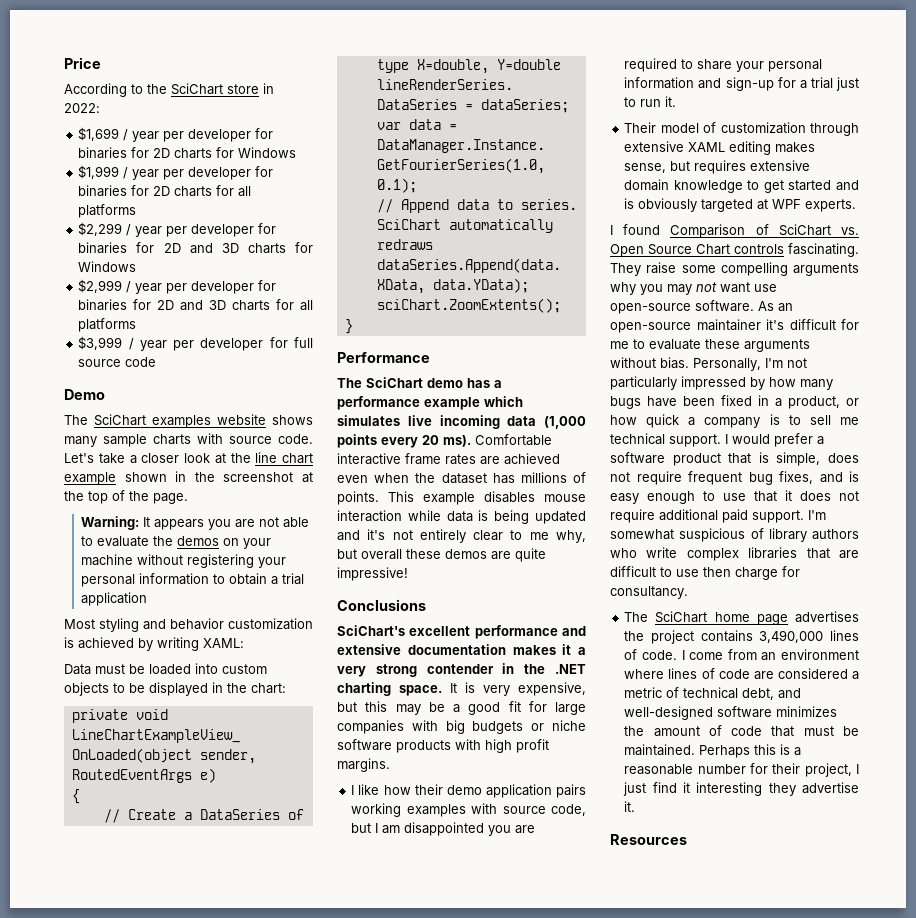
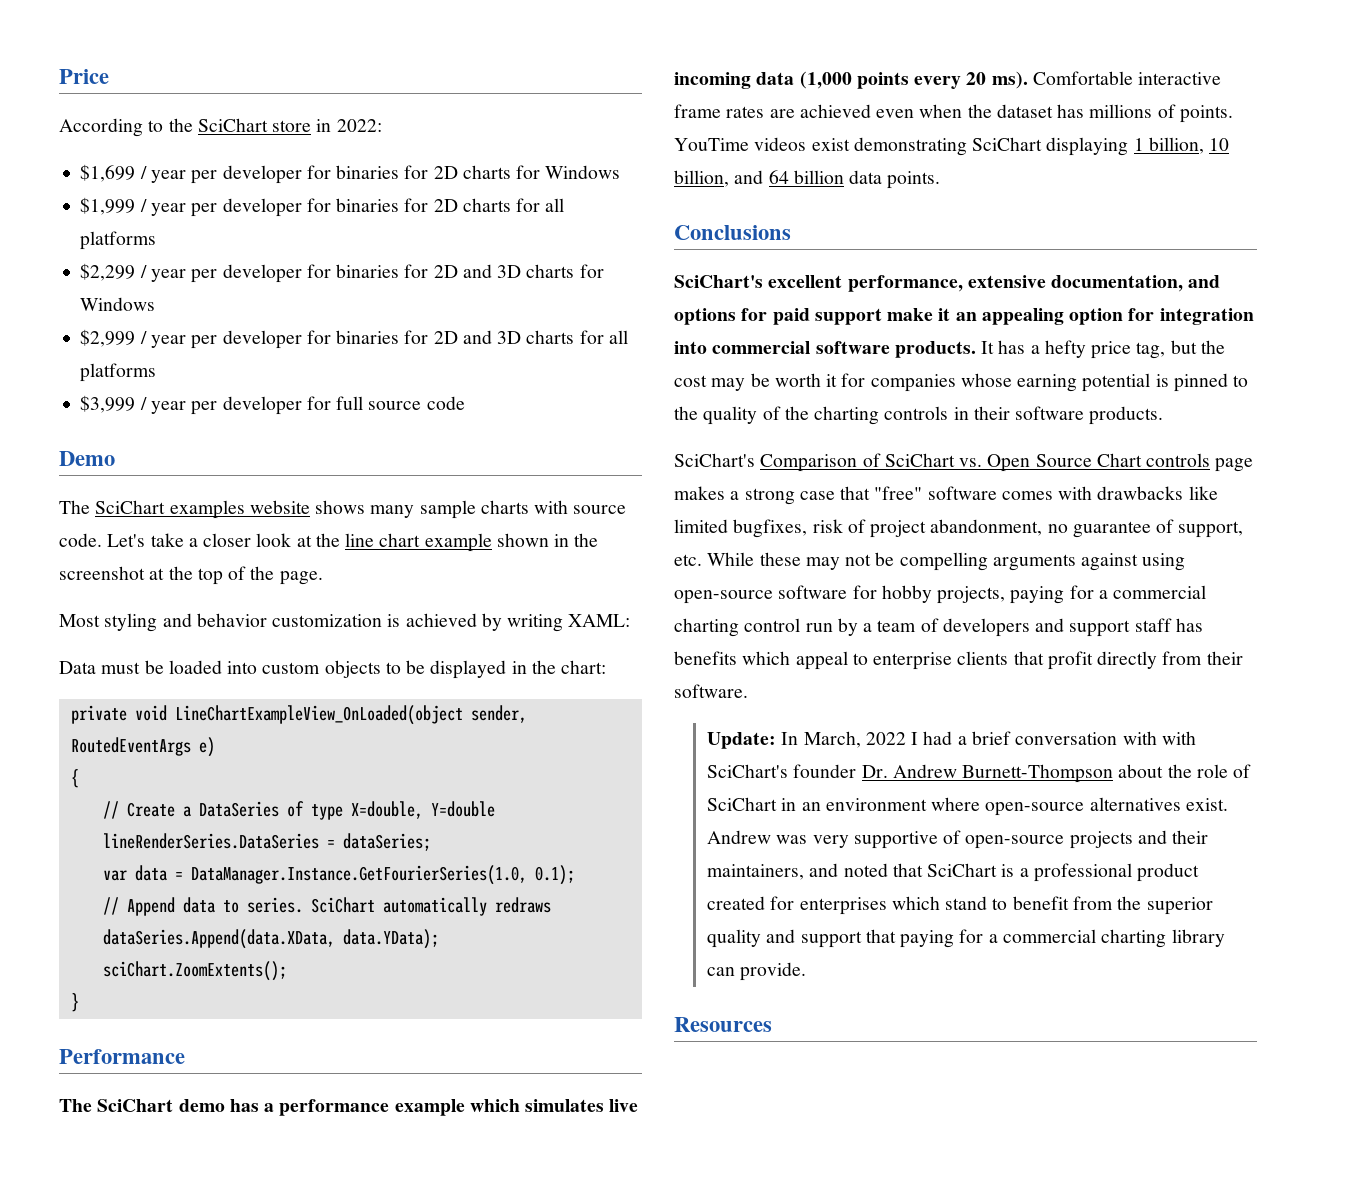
- Warning: It appears you are not able to evaluate the demos on your machine without registering your personal information to obtain a trial application
- This example disables mouse interaction while data is being updated and it's not entirely clear to me why, but overall these demos are quite impressive!
+ YouTime videos exist demonstrating SciChart displaying 1 billion, 10 billion, and 64 billion data points.
  Conclusions
- SciChart's excellent performance and extensive documentation makes it a very strong contender in the .NET charting space. It is very expensive, but this may be a good fit for large companies with big budgets or niche software products with high profit margins.
- I like how their demo application pairs working examples with source code, but I am disappointed you are required to share your personal information and sign-up for a trial just to run it.
- Their model of customization through extensive XAML editing makes sense, but requires extensive domain knowledge to get started and is obviously targeted at WPF experts.
- I found Comparison of SciChart vs. Open Source Chart controls fascinating. They raise some compelling arguments why you may not want use open-source software. As an open-source maintainer it's difficult for me to evaluate these arguments without bias. Personally, I'm not particularly impressed by how many bugs have been fixed in a product, or how quick a company is to sell me technical support. I would prefer a software product that is simple, does not require frequent bug fixes, and is easy enough to use that it does not require additional paid support. I'm somewhat suspicious of library authors who write complex libraries that are difficult to use then charge for consultancy.
- The SciChart home page advertises the project contains 3,490,000 lines of code. I come from an environment where lines of code are considered a metric of technical debt, and well-designed software minimizes the amount of code that must be maintained. Perhaps this is a reasonable number for their project, I just find it interesting they advertise it.
+ SciChart's excellent performance, extensive documentation, and options for paid support make it an appealing option for integration into commercial software products. It has a hefty price tag, but the cost may be worth it for companies whose earning potential is pinned to the quality of the charting controls in their software products.
+ SciChart's Comparison of SciChart vs. Open Source Chart controls page makes a strong case that "free" software comes with drawbacks like limited bugfixes, risk of project abandonment, no guarantee of support, etc. While these may not be compelling arguments against using open-source software for hobby projects, paying for a commercial charting control run by a team of developers and support staff has benefits which appeal to enterprise clients that profit directly from their software.
+ Update: In March, 2022 I had a brief conversation with with SciChart's founder Dr. Andrew Burnett-Thompson about the role of SciChart in an environment where open-source alternatives exist. Andrew was very supportive of open-source projects and their maintainers, and noted that SciChart is a professional product created for enterprises which stand to benefit from the superior quality and support that paying for a commercial charting library can provide.

